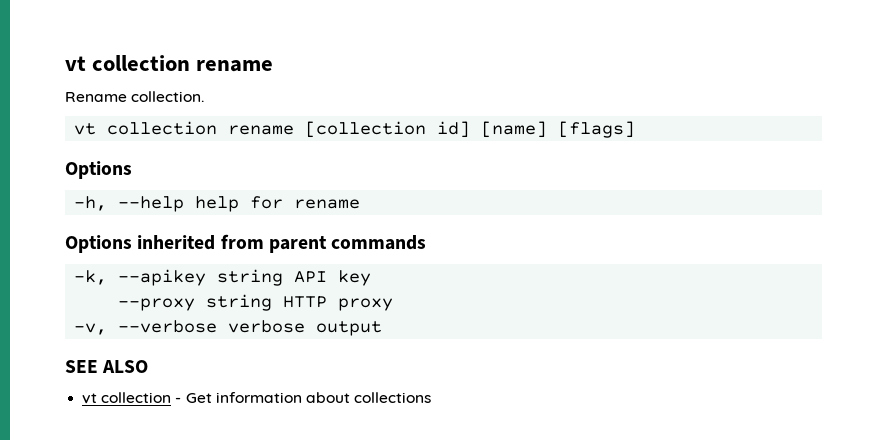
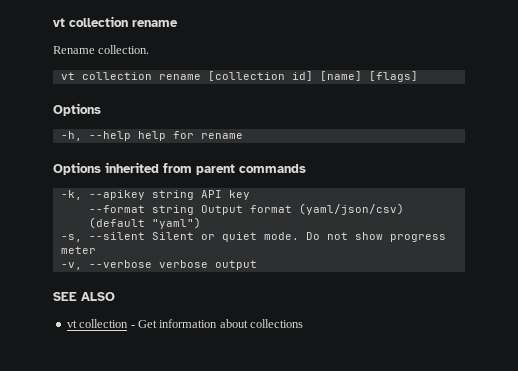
- --proxy string HTTP proxy
+ --format string Output format (yaml/json/csv) (default "yaml")
+ -s, --silent Silent or quiet mode. Do not show progress meter

